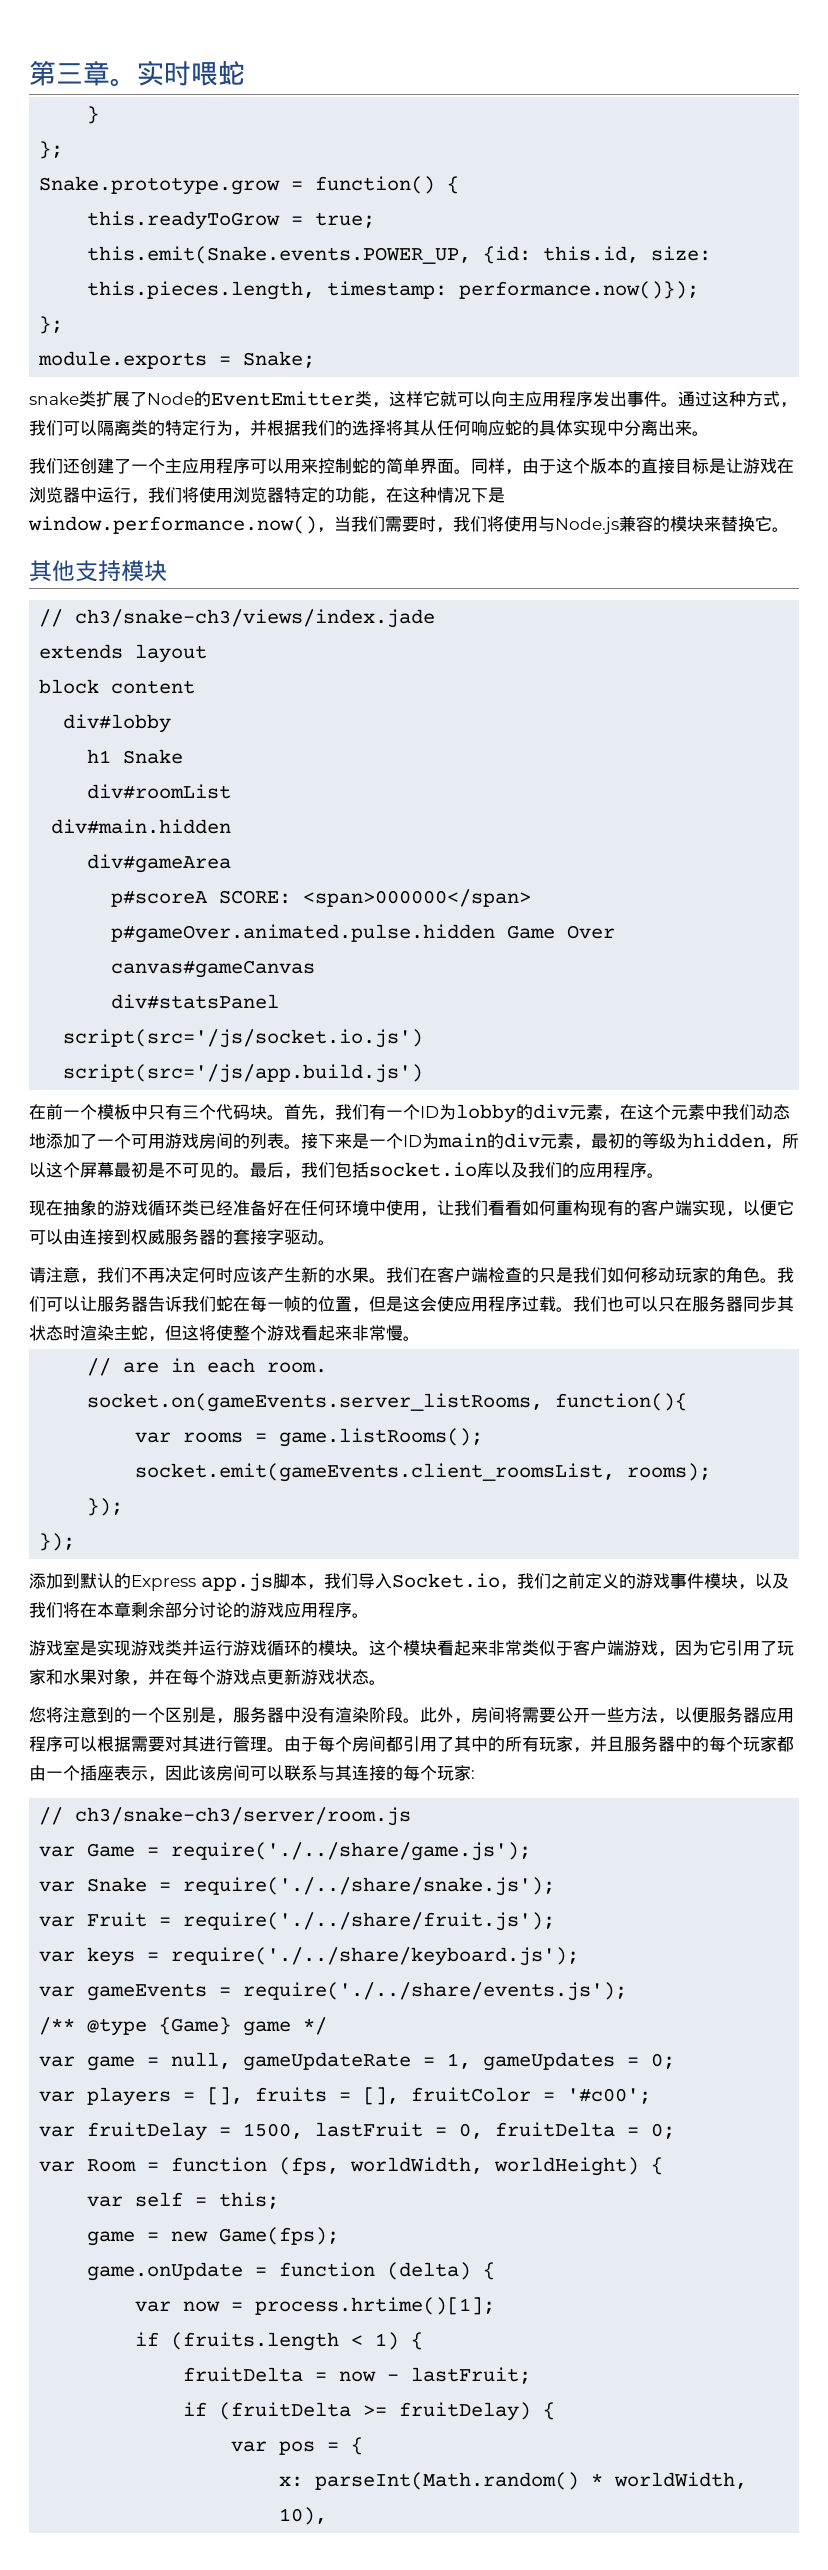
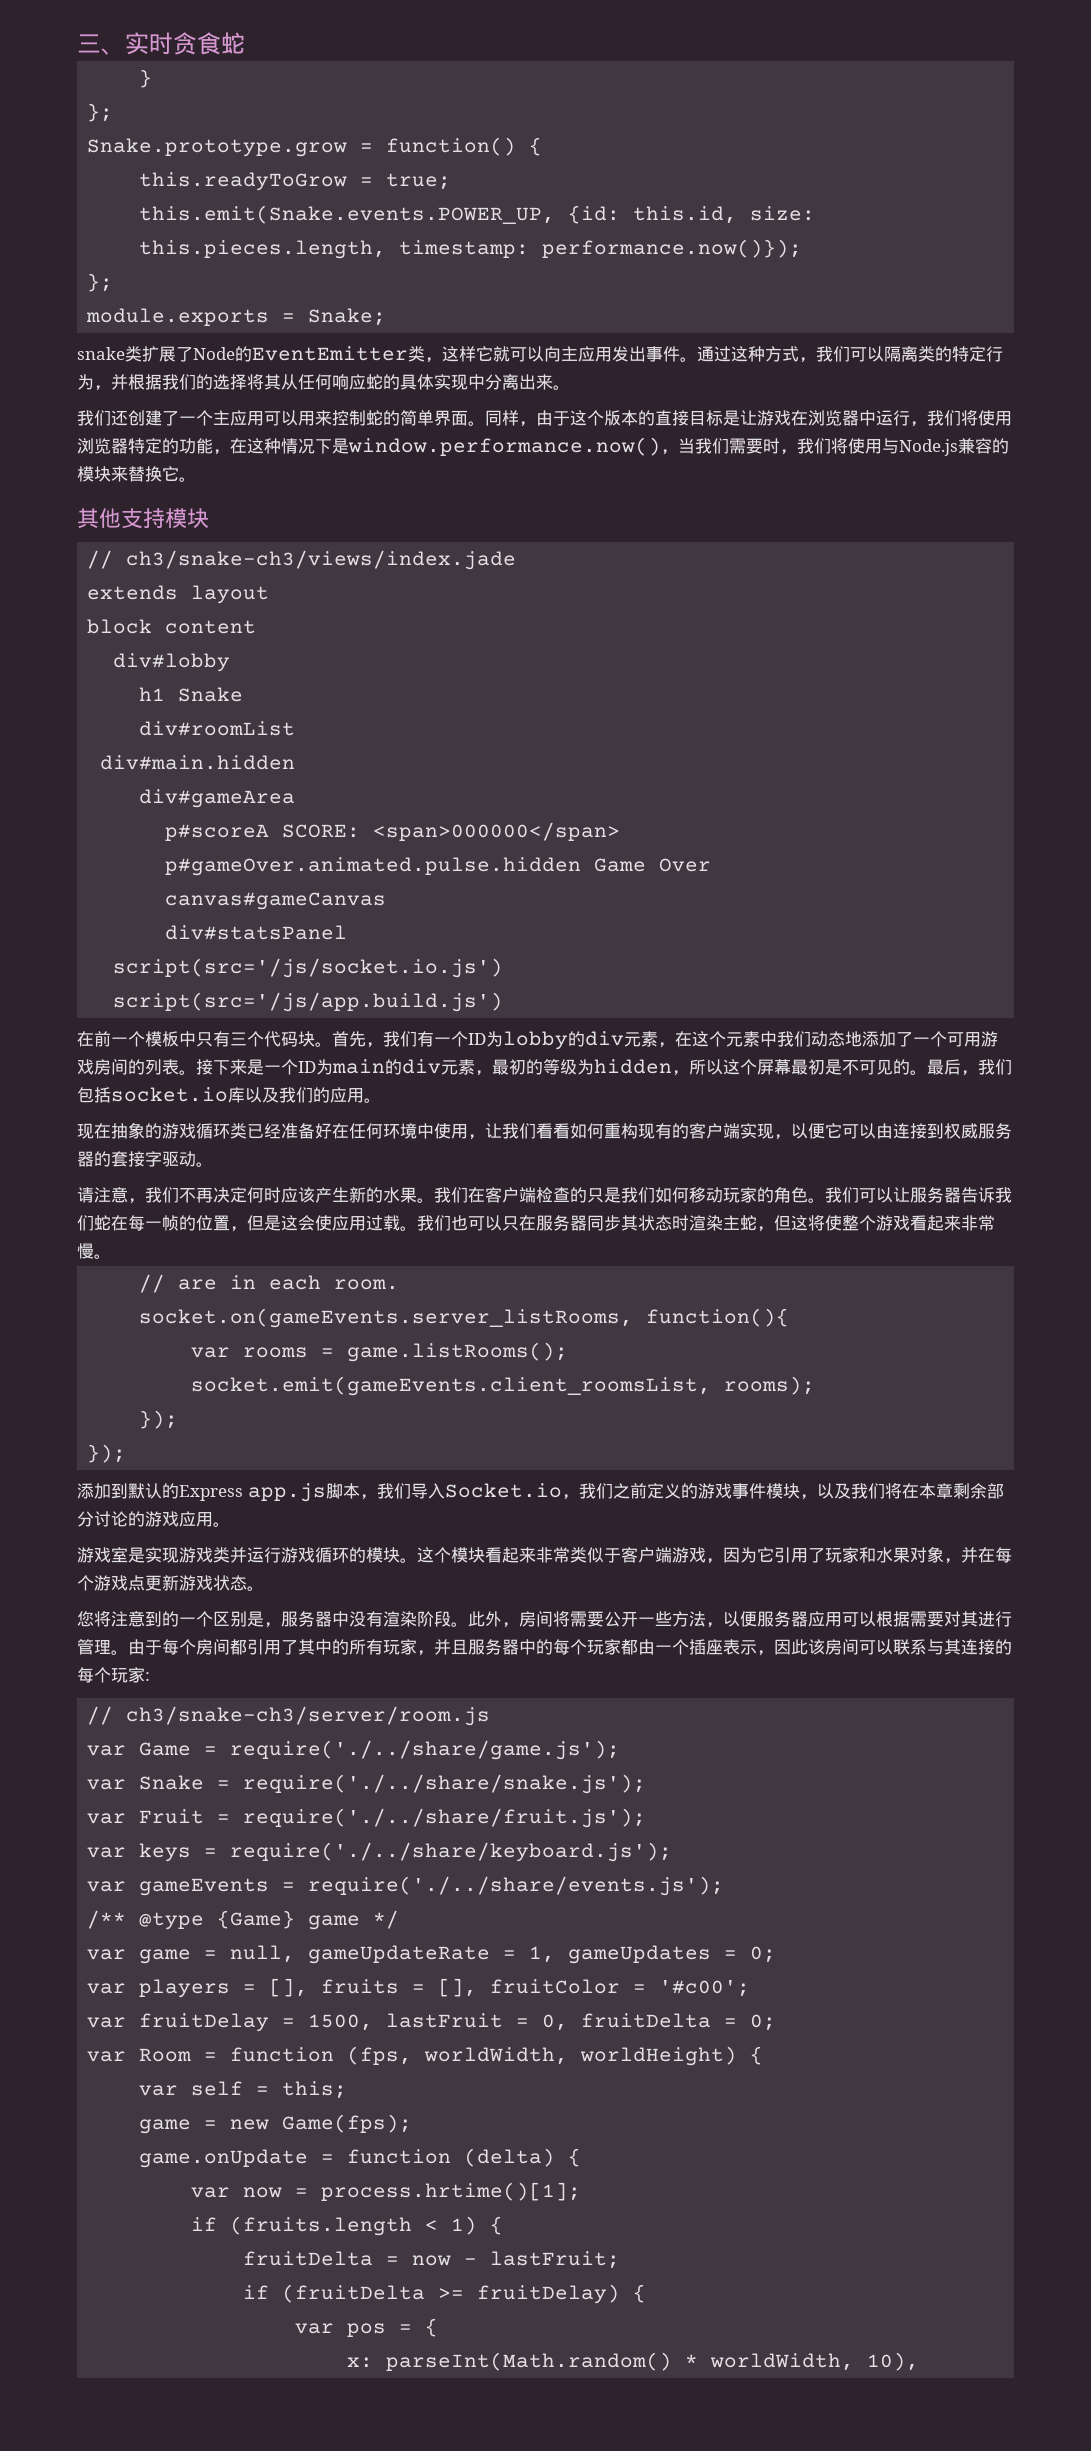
- 第三章。实时喂蛇
+ 三、实时贪食蛇
- snake类扩展了Node的EventEmitter类，这样它就可以向主应用程序发出事件。
+ snake类扩展了Node的EventEmitter类，这样它就可以向主应用发出事件。
- 我们还创建了一个主应用程序可以用来控制蛇的简单界面。
+ 我们还创建了一个主应用可以用来控制蛇的简单界面。
- 最后，我们包括socket.io库以及我们的应用程序。
+ 最后，我们包括socket.io库以及我们的应用。
- 我们可以让服务器告诉我们蛇在每一帧的位置，但是这会使应用程序过载。
+ 我们可以让服务器告诉我们蛇在每一帧的位置，但是这会使应用过载。
- 添加到默认的Express app.js脚本，我们导入Socket.io，我们之前定义的游戏事件模块，以及我们将在本章剩余部分讨论的游戏应用程序。
+ 添加到默认的Express app.js脚本，我们导入Socket.io，我们之前定义的游戏事件模块，以及我们将在本章剩余部分讨论的游戏应用。
- 此外，房间将需要公开一些方法，以便服务器应用程序可以根据需要对其进行管理。
+ 此外，房间将需要公开一些方法，以便服务器应用可以根据需要对其进行管理。

